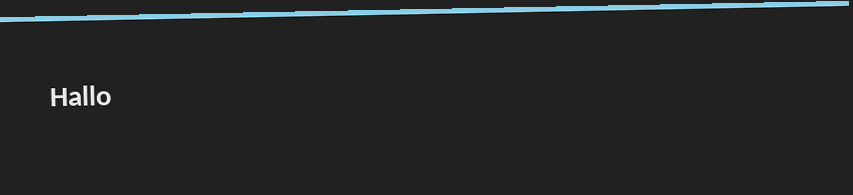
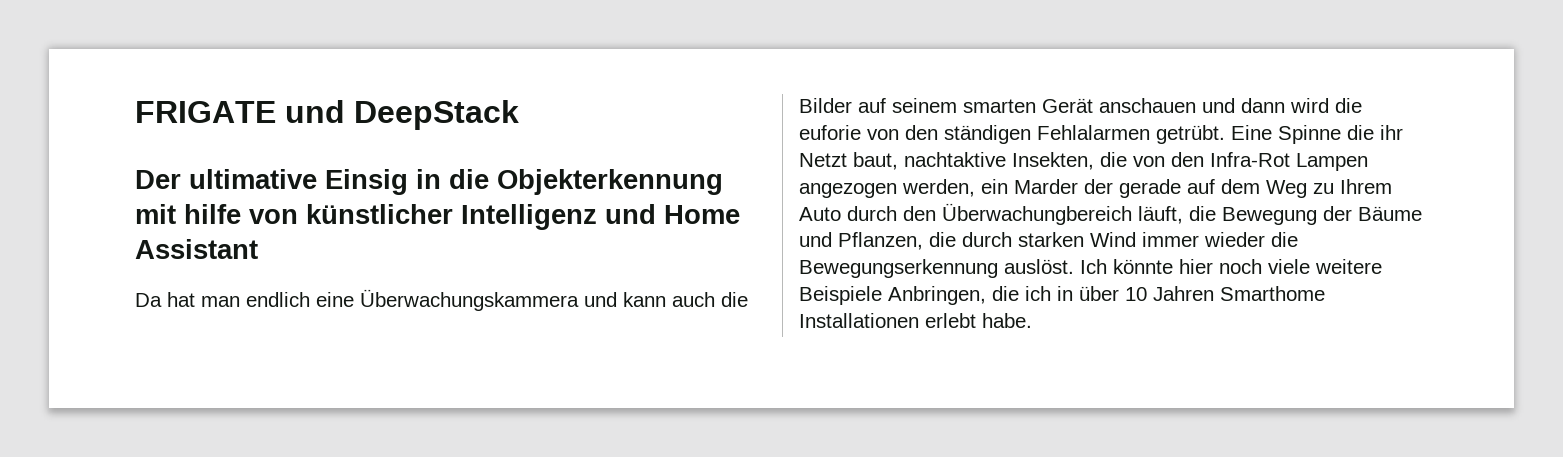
- Hallo
+ FRIGATE und DeepStack
+ Der ultimative Einsig in die Objekterkennung mit hilfe von künstlicher Intelligenz und Home Assistant
+ Da hat man endlich eine Überwachungskammera und kann auch die Bilder auf seinem smarten Gerät anschauen und dann wird die euforie von den ständigen Fehlalarmen getrübt. Eine Spinne die ihr Netzt baut, nachtaktive Insekten, die von den Infra-Rot Lampen angezogen werden, ein Marder der gerade auf dem Weg zu Ihrem Auto durch den Überwachungbereich läuft, die Bewegung der Bäume und Pflanzen, die durch starken Wind immer wieder die Bewegungserkennung auslöst. Ich könnte hier noch viele weitere Beispiele Anbringen, die ich in über 10 Jahren Smarthome Installationen erlebt habe.

